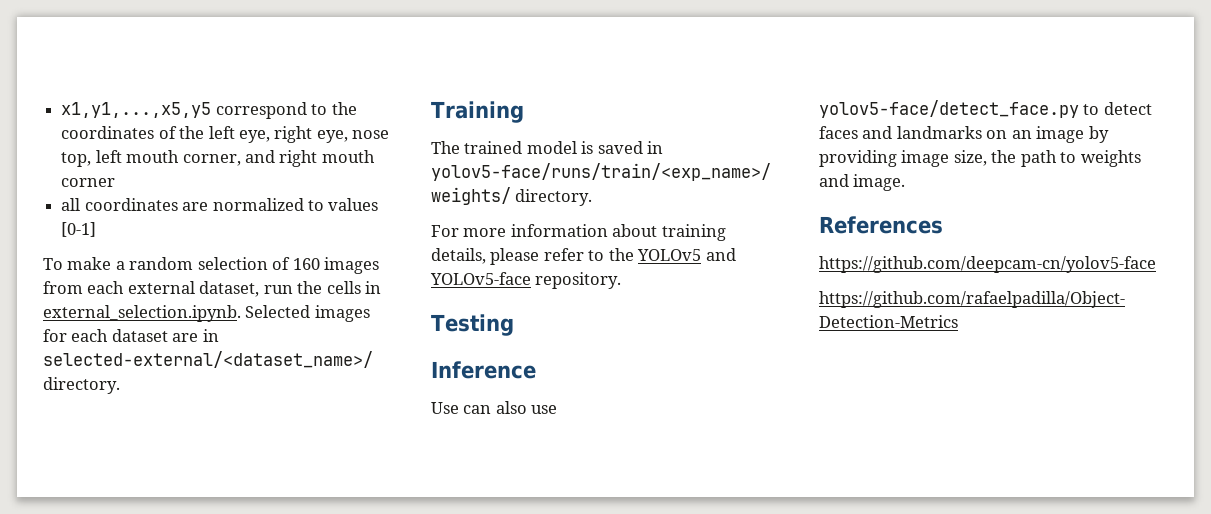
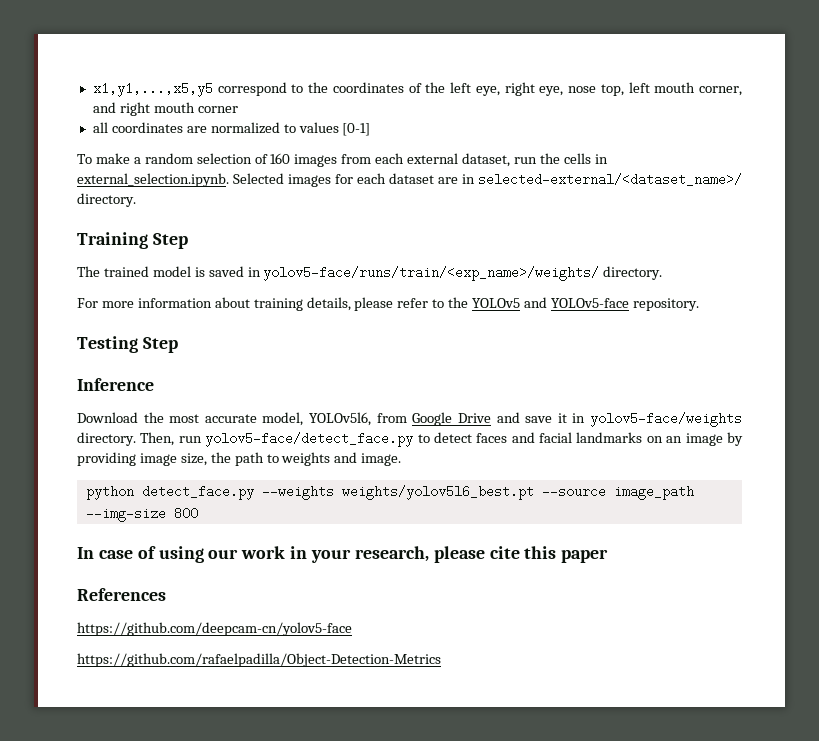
- Training
+ Training Step
- Testing
+ Testing Step
- Use can also use yolov5-face/detect_face.py to detect faces and landmarks on an image by providing image size, the path to weights and image.
+ Download the most accurate model, YOLOv5l6, from Google Drive and save it in yolov5-face/weights directory. Then, run yolov5-face/detect_face.py to detect faces and facial landmarks on an image by providing image size, the path to weights and image.
+ python detect_face.py --weights weights/yolov5l6_best.pt --source image_path --img-size 800
+ In case of using our work in your research, please cite this paper

